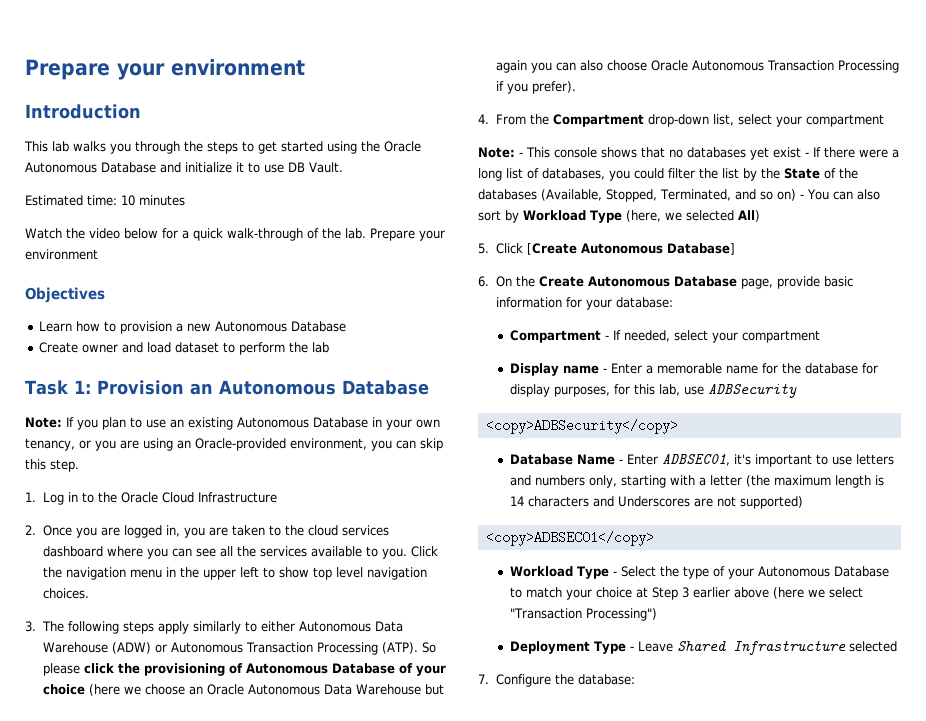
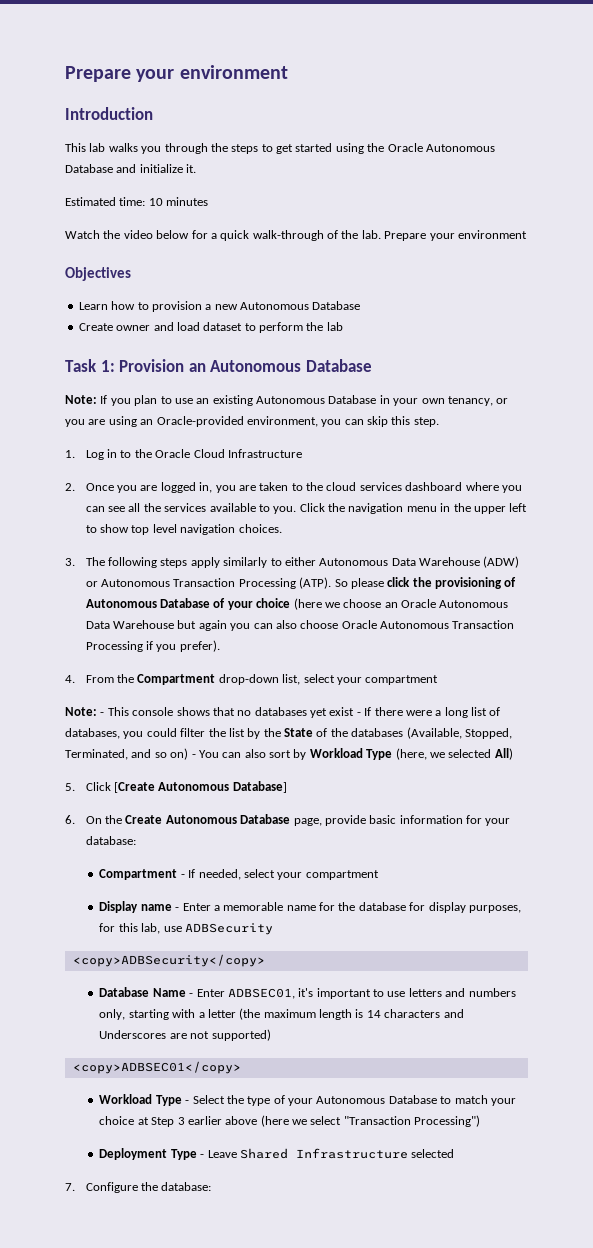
- This lab walks you through the steps to get started using the Oracle Autonomous Database and initialize it to use DB Vault.
+ This lab walks you through the steps to get started using the Oracle Autonomous Database and initialize it.

